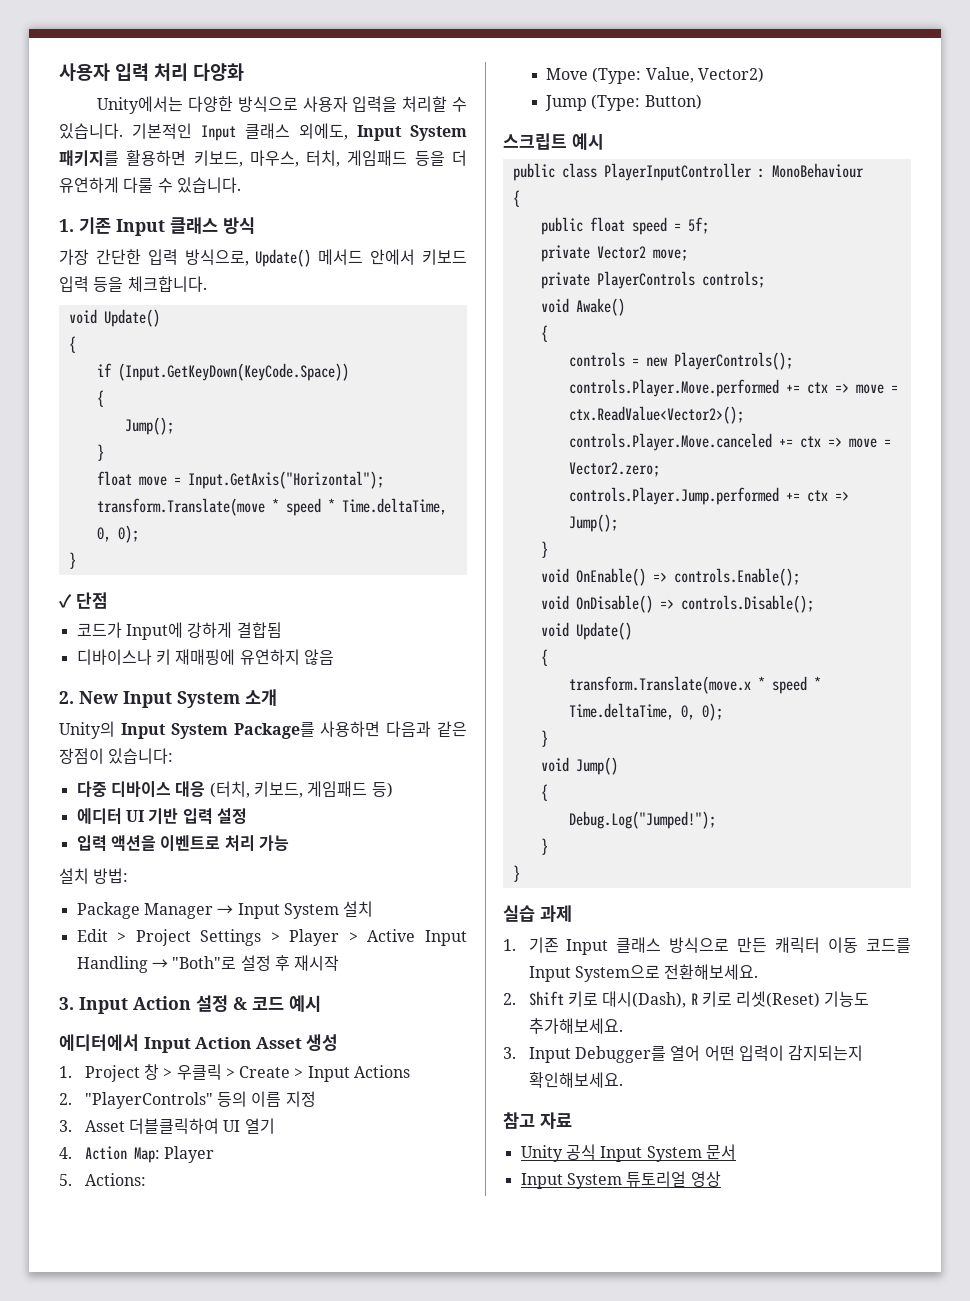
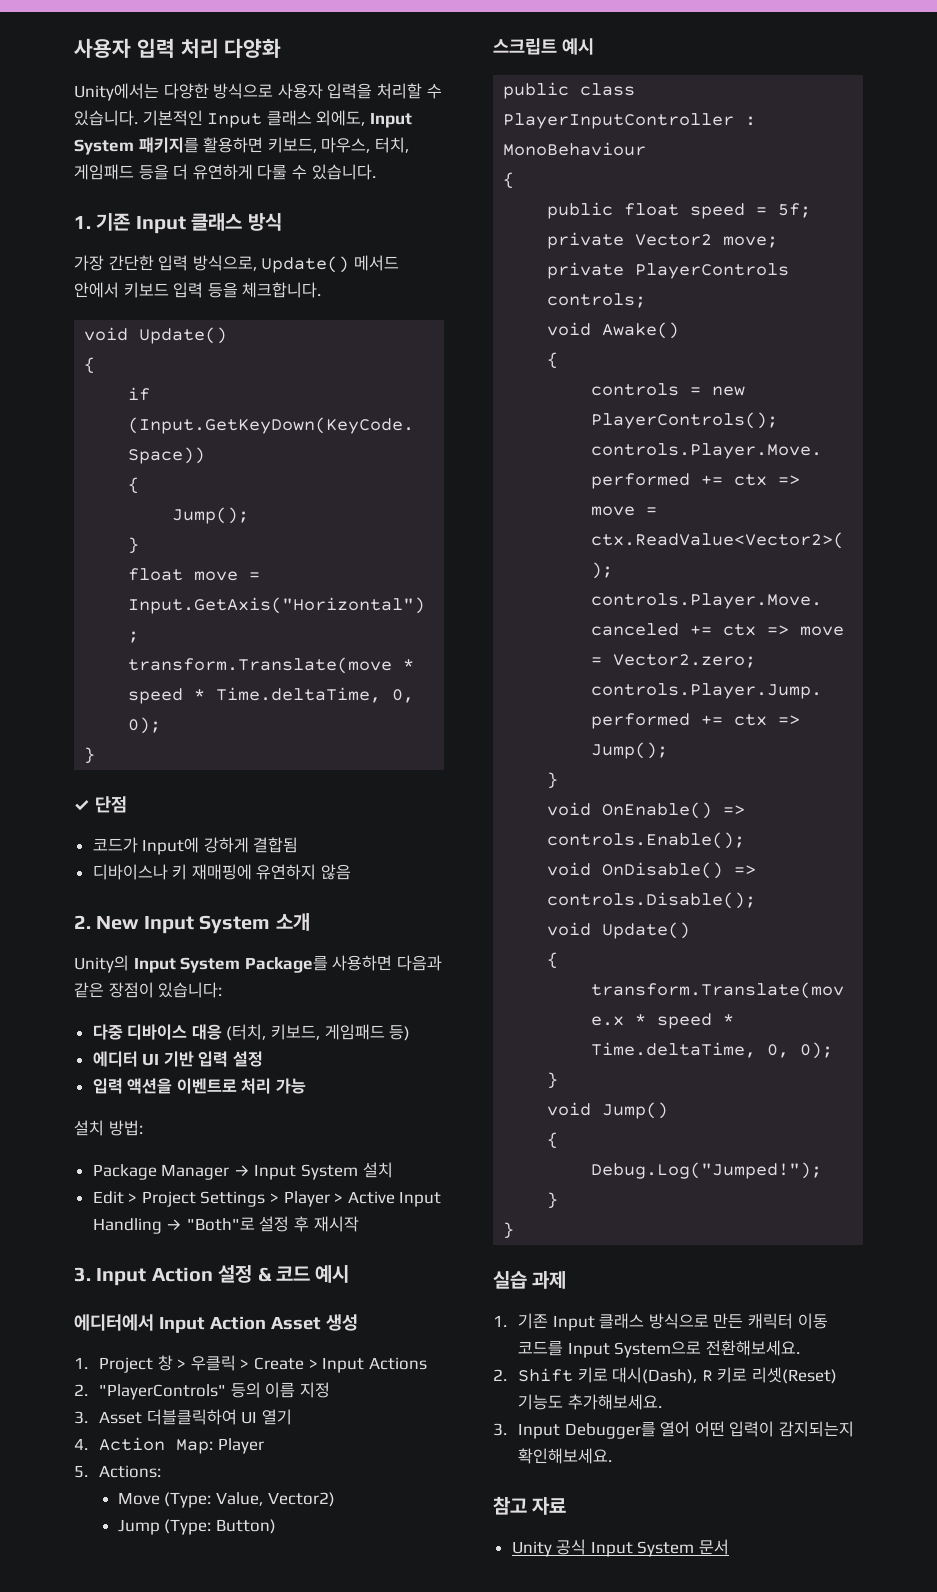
- Input System 튜토리얼 영상

